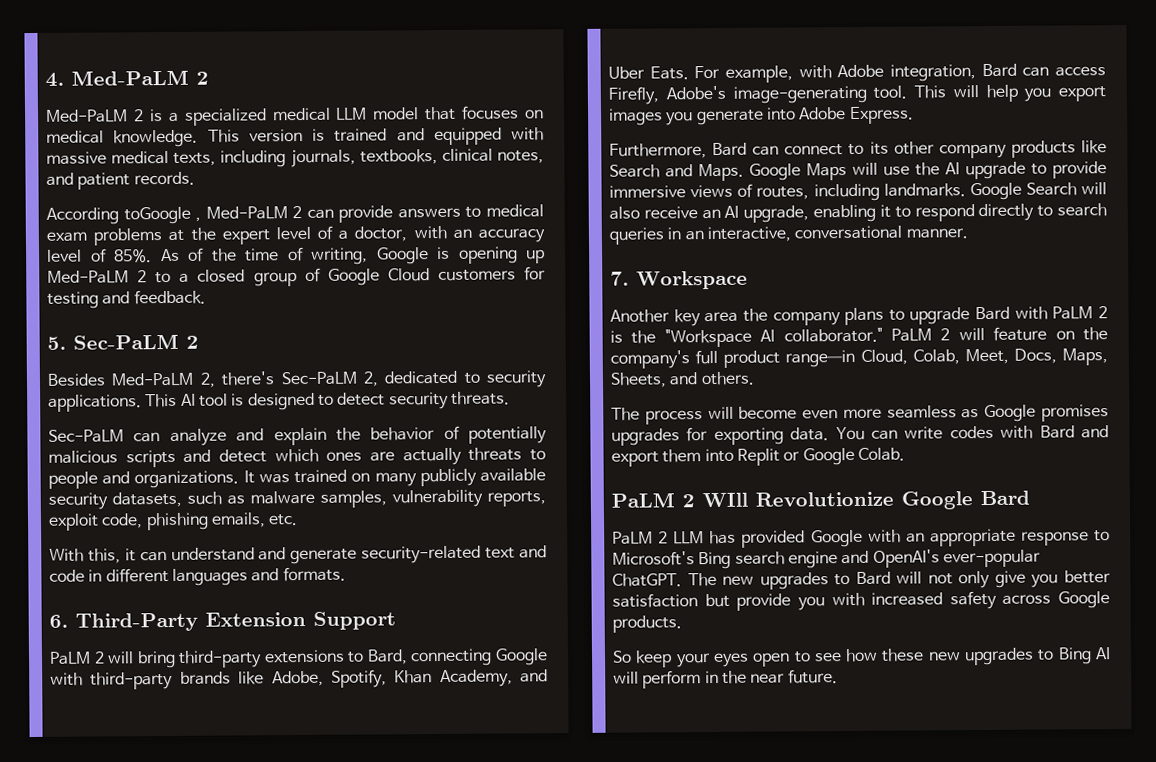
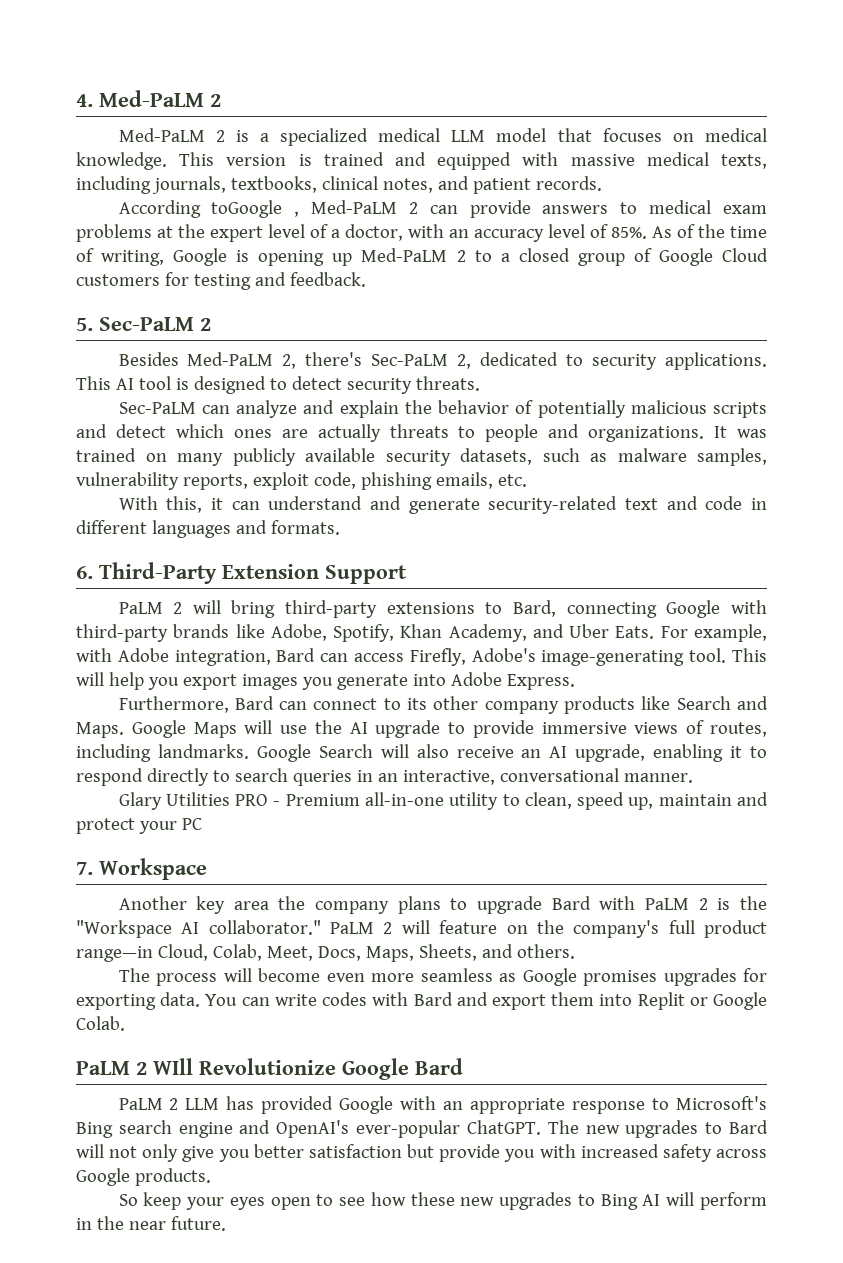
+ Glary Utilities PRO - Premium all-in-one utility to clean, speed up, maintain and protect your PC

